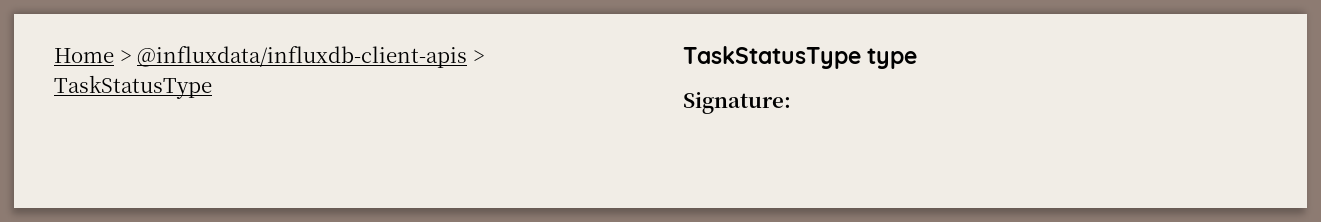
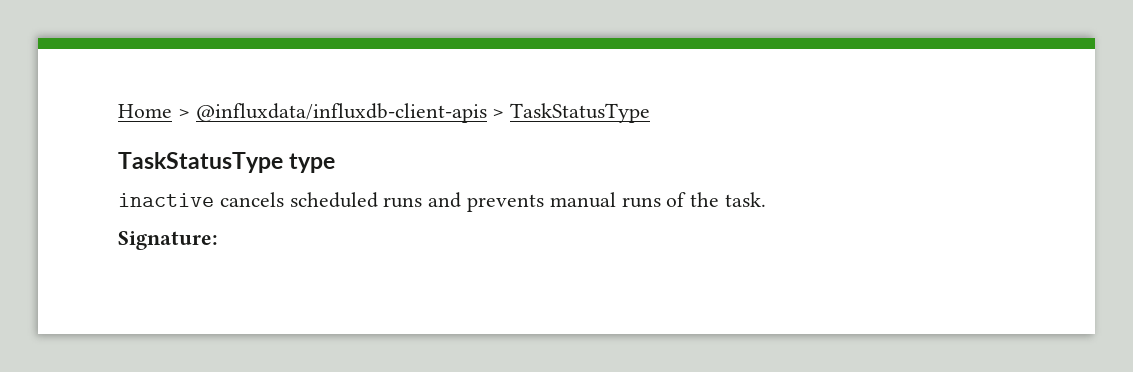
+ inactive cancels scheduled runs and prevents manual runs of the task.

